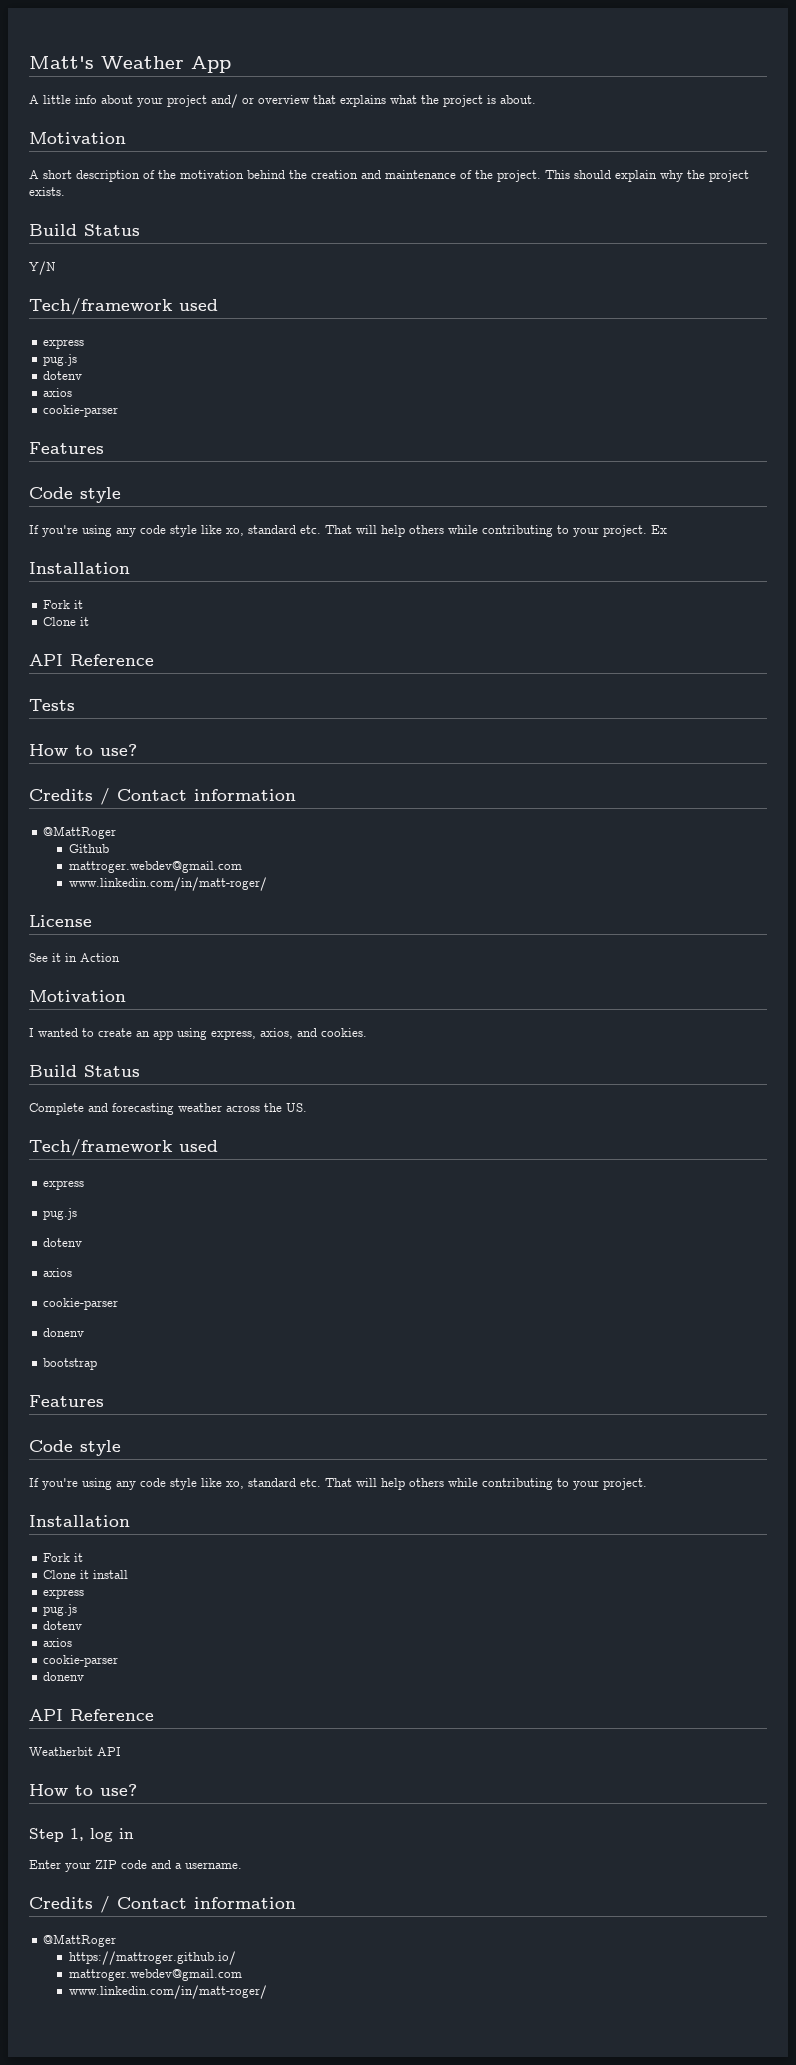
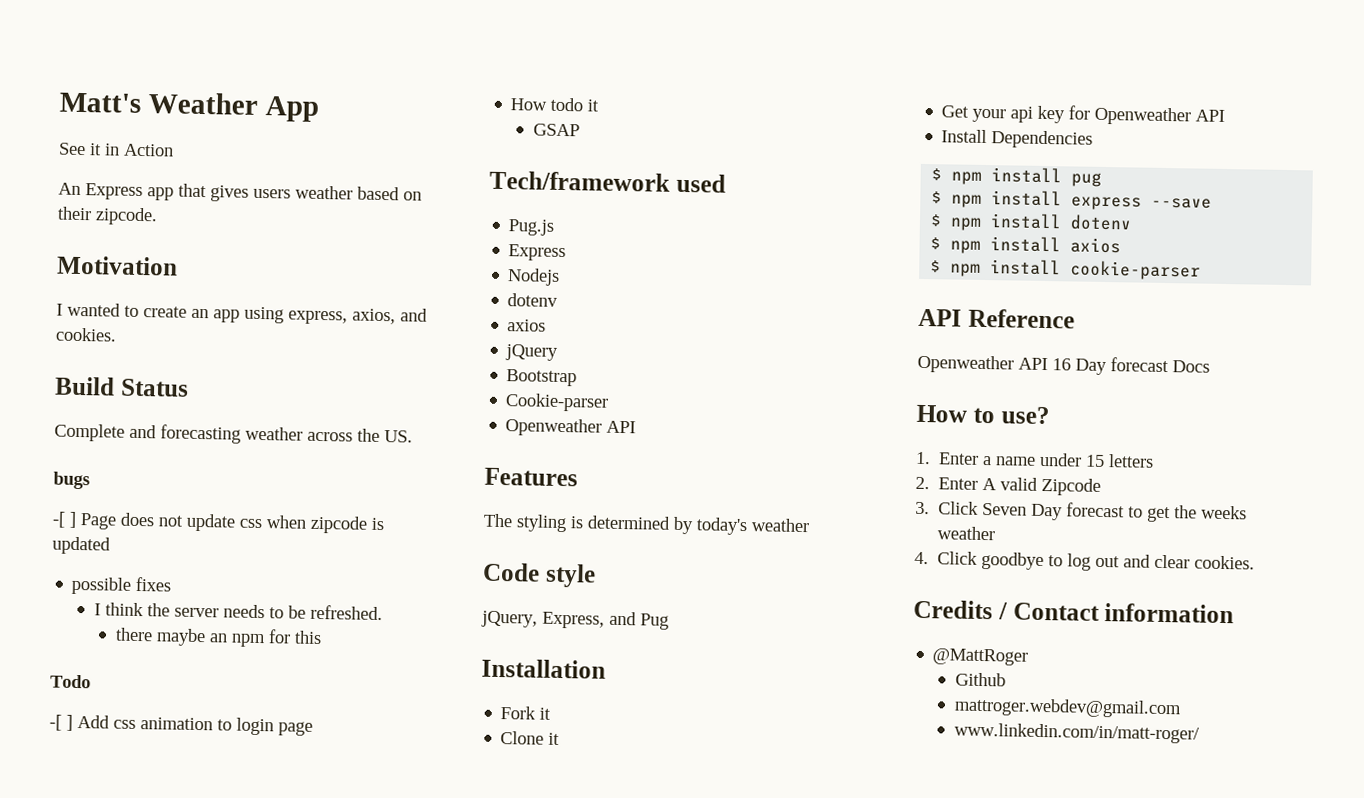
- A little info about your project and/ or overview that explains what the project is about.
- Motivation
- A short description of the motivation behind the creation and maintenance of the project. This should explain why the project exists.
- Build Status
- Y/N
- Tech/framework used
- express
- pug.js
- dotenv
- axios
- cookie-parser
- Features
- Code style
- If you're using any code style like xo, standard etc. That will help others while contributing to your project. Ex
- Installation
- Fork it
- Clone it
- API Reference
- Tests
- How to use?
- Credits / Contact information
- @MattRoger
- Github
- mattroger.webdev@gmail.com
- www.linkedin.com/in/matt-roger/
- License
  See it in Action
+ An Express app that gives users weather based on their zipcode.
  Complete and forecasting weather across the US.
+ bugs
+ -[ ] Page does not update css when zipcode is updated
+ possible fixes
+ I think the server needs to be refreshed.
+ there maybe an npm for this
+ Todo
+ -[ ] Add css animation to login page
+ How todo it
+ GSAP
  Tech/framework used
- express
- pug.js
+ Pug.js
+ Express
+ Nodejs
  dotenv
  axios
- cookie-parser
- donenv
- bootstrap
+ jQuery
+ Bootstrap
+ Cookie-parser
+ Openweather API
  Features
+ The styling is determined by today's weather
  Code style
- If you're using any code style like xo, standard etc. That will help others while contributing to your project.
+ jQuery, Express, and Pug
  Installation
  Fork it
- Clone it install
- express
- pug.js
- dotenv
- axios
- cookie-parser
- donenv
+ Clone it
+ Get your api key for Openweather API
+ Install Dependencies
+ $ npm install pug
+ $ npm install express --save
+ $ npm install dotenv
+ $ npm install axios
+ $ npm install cookie-parser
  API Reference
- Weatherbit API
+ Openweather API 16 Day forecast Docs
  How to use?
- Step 1, log in
- Enter your ZIP code and a username.
+ 1. Enter a name under 15 letters
+ 2. Enter A valid Zipcode
+ 3. Click Seven Day forecast to get the weeks weather
+ 4. Click goodbye to log out and clear cookies.
  Credits / Contact information
  @MattRoger
- https://mattroger.github.io/
+ Github

